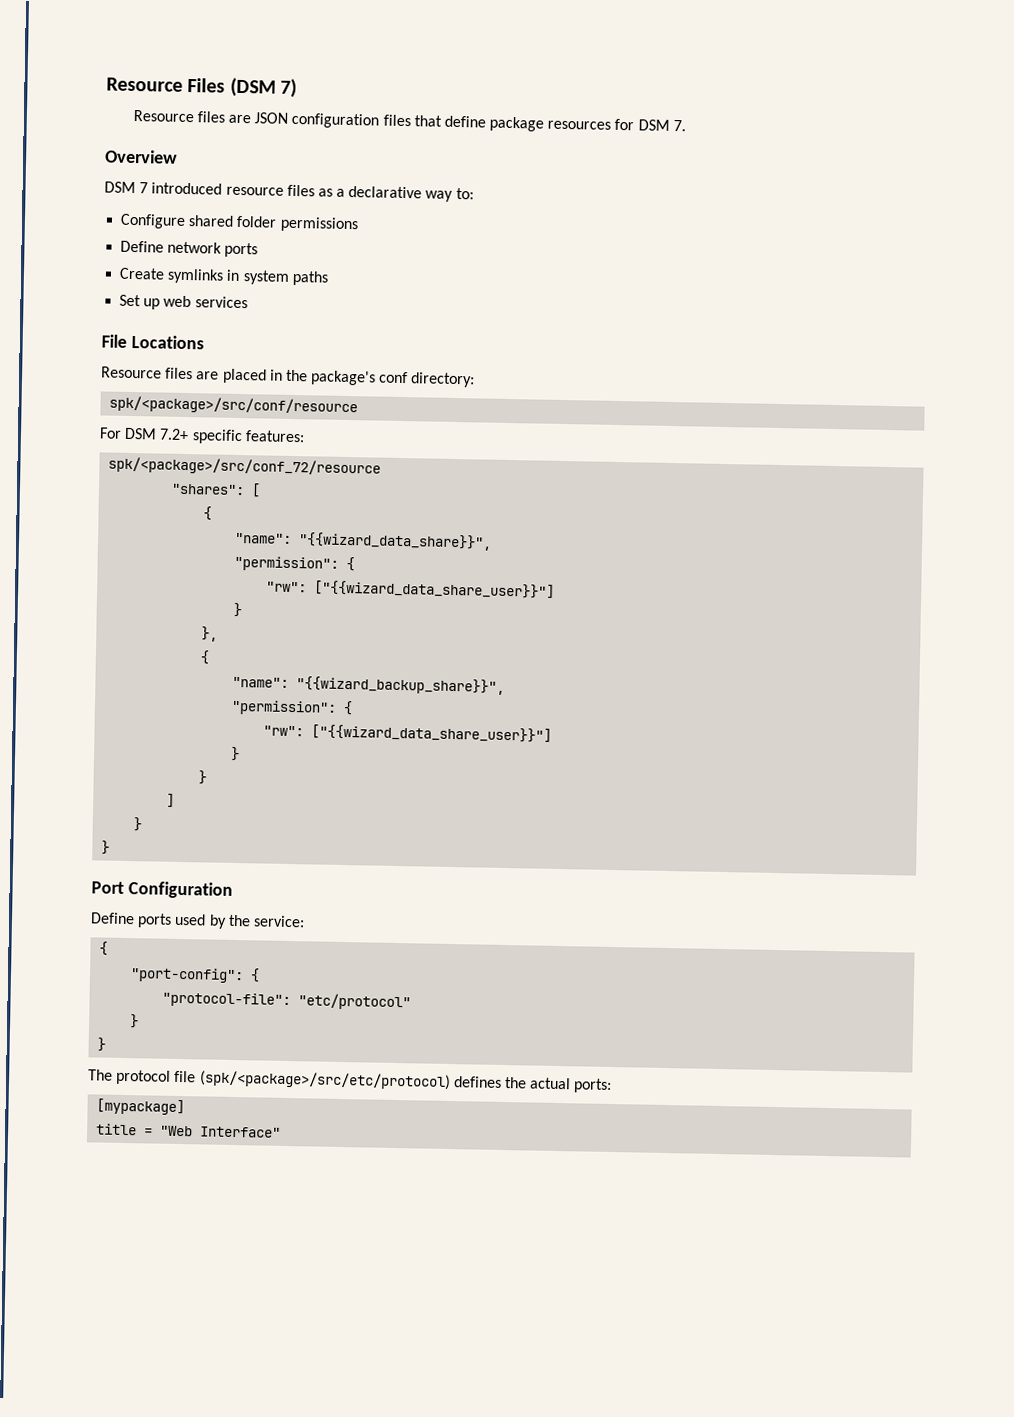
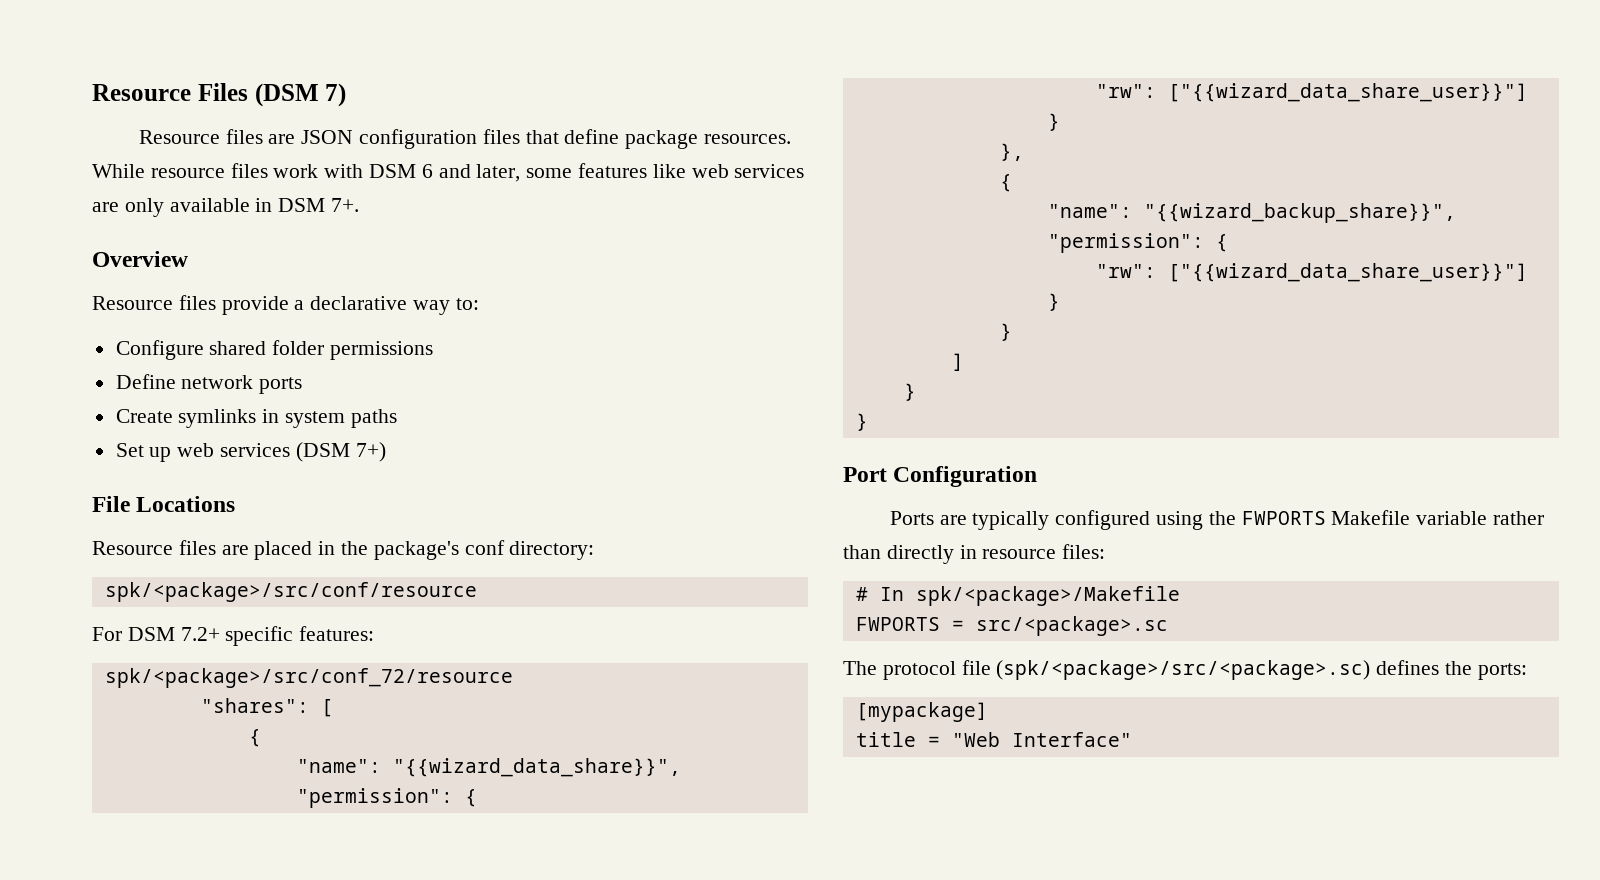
- Resource files are JSON configuration files that define package resources for DSM 7.
+ Resource files are JSON configuration files that define package resources. While resource files work with DSM 6 and later, some features like web services are only available in DSM 7+.
  Overview
- DSM 7 introduced resource files as a declarative way to:
+ Resource files provide a declarative way to:
- Set up web services
+ Set up web services (DSM 7+)
- Define ports used by the service:
- {
- "port-config": {
- "protocol-file": "etc/protocol"
- }
- }
+ Ports are typically configured using the FWPORTS Makefile variable rather than directly in resource files:
+ # In spk/<package>/Makefile
+ FWPORTS = src/<package>.sc
- The protocol file (spk/<package>/src/etc/protocol) defines the actual ports:
+ The protocol file (spk/<package>/src/<package>.sc) defines the ports:

